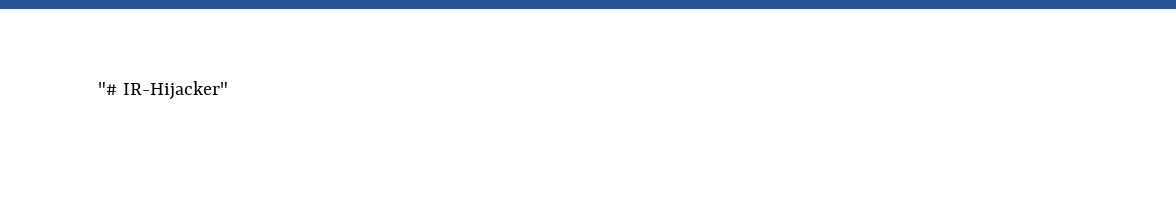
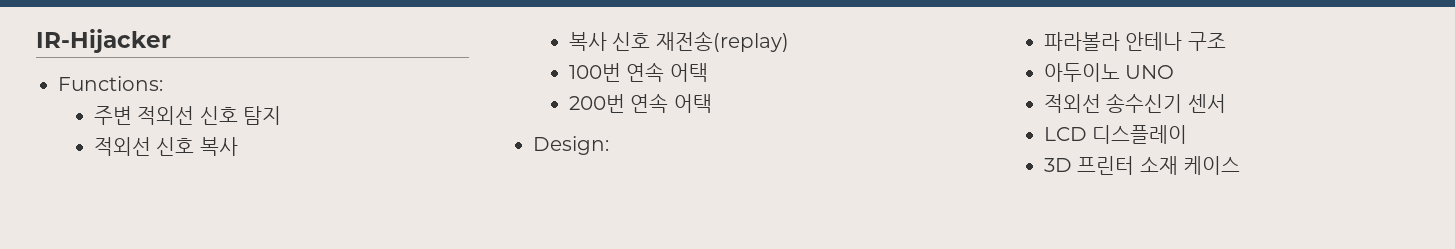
- "# IR-Hijacker"
+ IR-Hijacker
+ Functions:
+ 주변 적외선 신호 탐지
+ 적외선 신호 복사
+ 복사 신호 재전송(replay)
+ 100번 연속 어택
+ 200번 연속 어택
+ Design:
+ 파라볼라 안테나 구조
+ 아두이노 UNO
+ 적외선 송수신기 센서
+ LCD 디스플레이
+ 3D 프린터 소재 케이스

